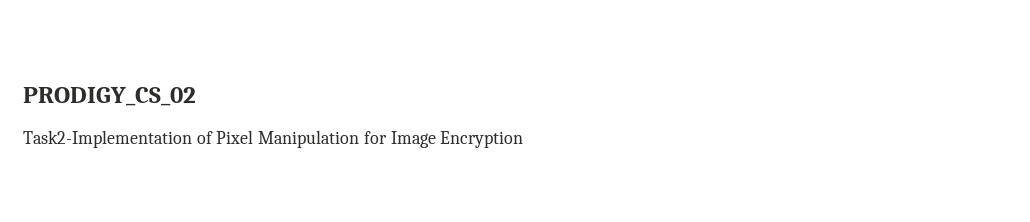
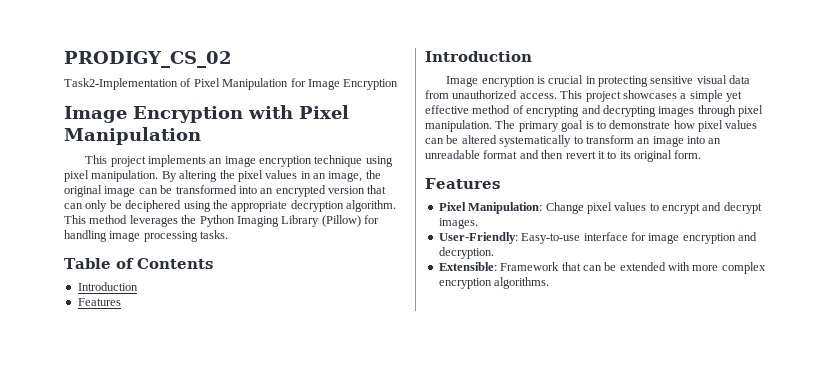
+ Image Encryption with Pixel Manipulation
+ This project implements an image encryption technique using pixel manipulation. By altering the pixel values in an image, the original image can be transformed into an encrypted version that can only be deciphered using the appropriate decryption algorithm. This method leverages the Python Imaging Library (Pillow) for handling image processing tasks.
+ Table of Contents
+ Introduction
+ Features
+ Introduction
+ Image encryption is crucial in protecting sensitive visual data from unauthorized access. This project showcases a simple yet effective method of encrypting and decrypting images through pixel manipulation. The primary goal is to demonstrate how pixel values can be altered systematically to transform an image into an unreadable format and then revert it to its original form.
+ Features
+ Pixel Manipulation: Change pixel values to encrypt and decrypt images.
+ User-Friendly: Easy-to-use interface for image encryption and decryption.
+ Extensible: Framework that can be extended with more complex encryption algorithms.

